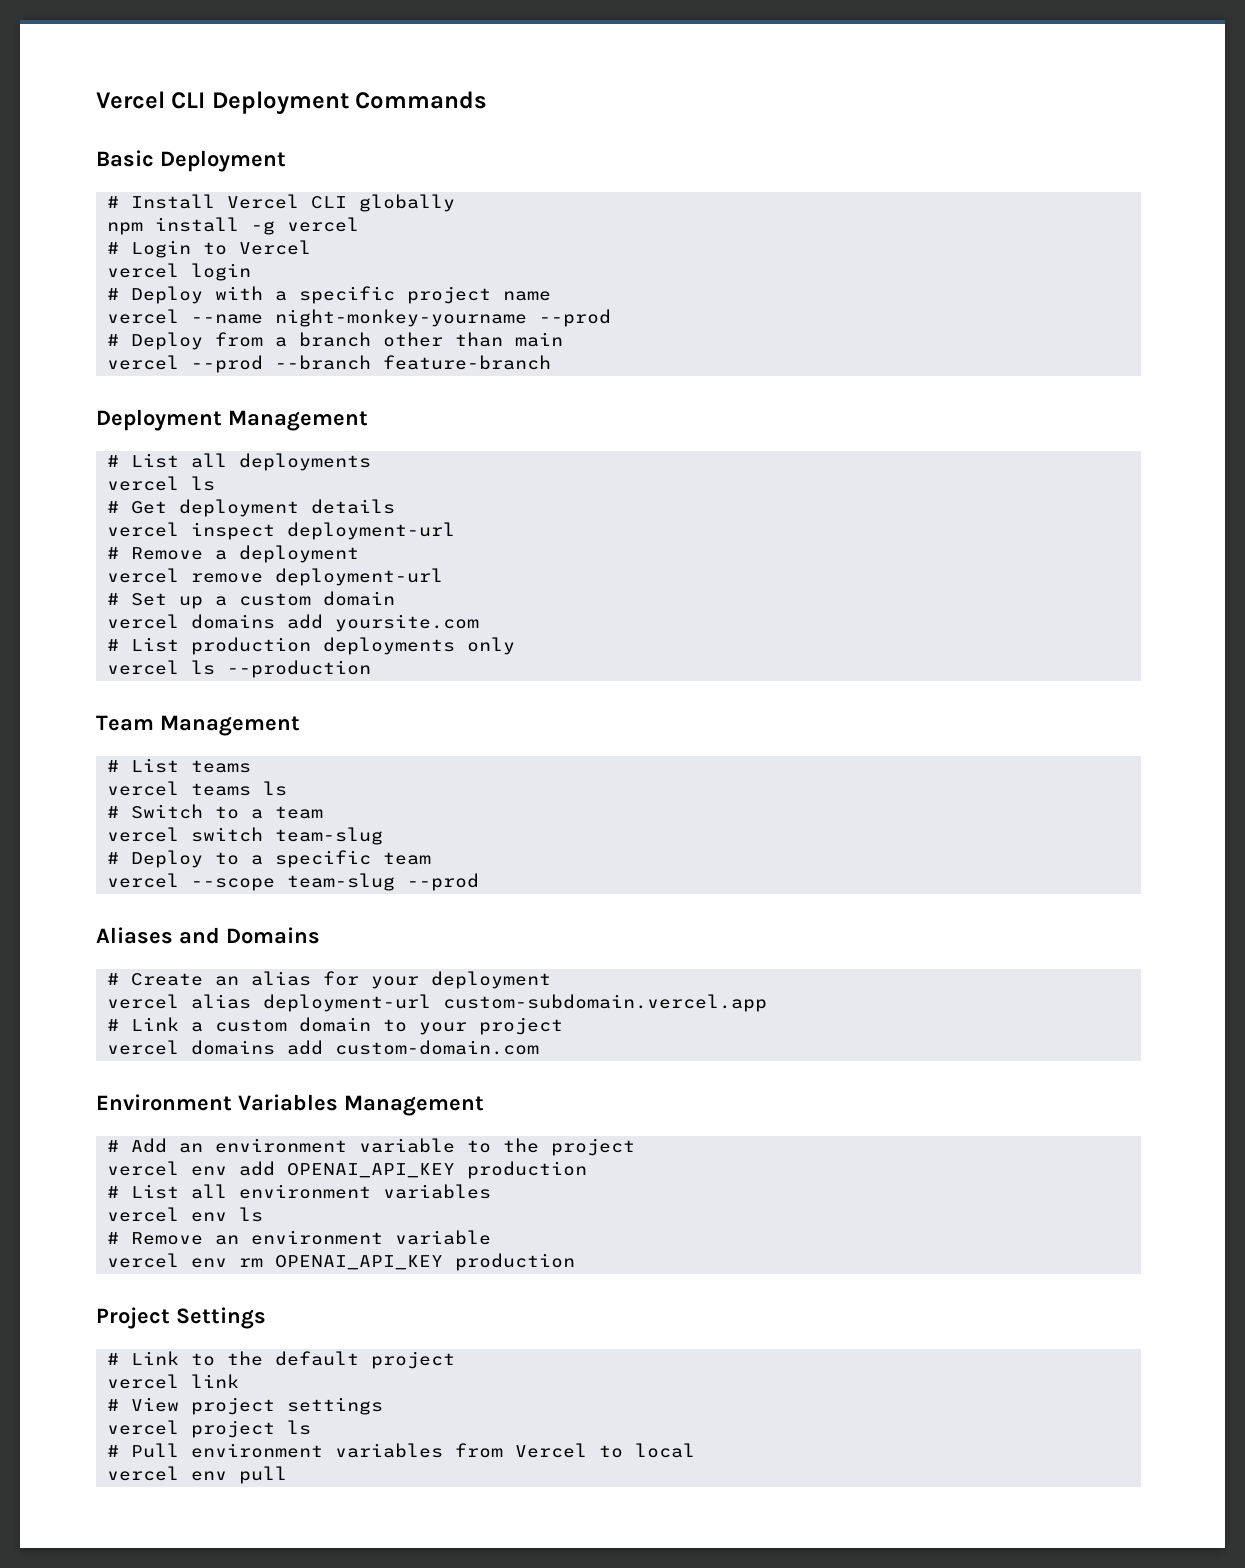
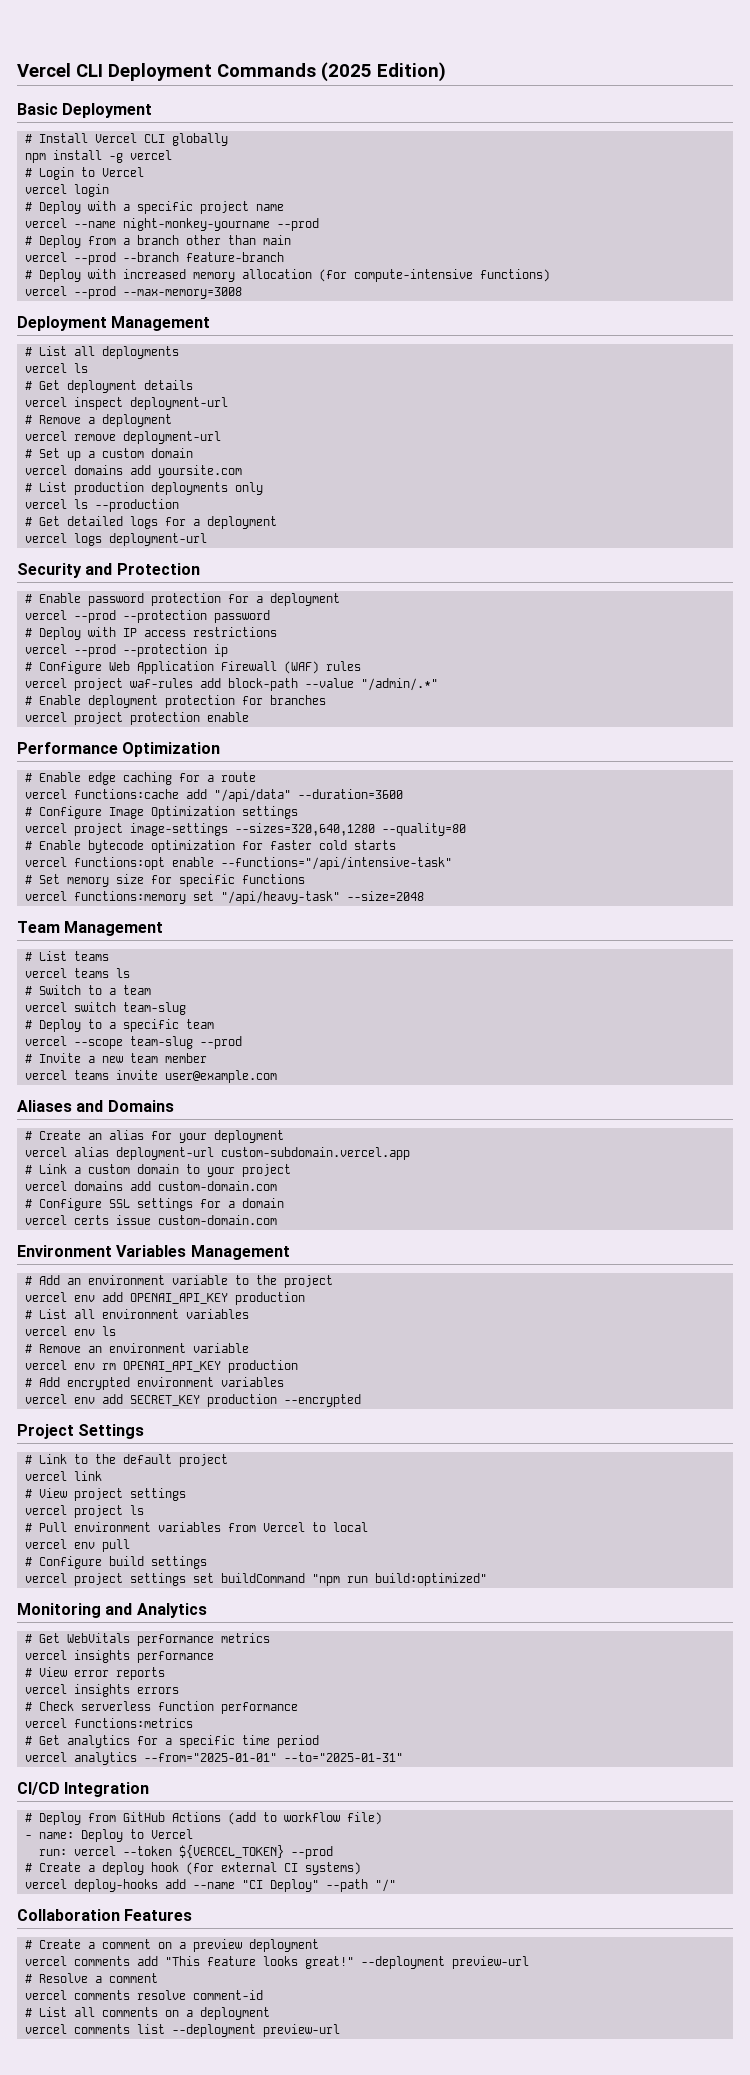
- Vercel CLI Deployment Commands
+ Vercel CLI Deployment Commands (2025 Edition)
+ # Deploy with increased memory allocation (for compute-intensive functions)
+ vercel --prod --max-memory=3008
+ # Get detailed logs for a deployment
+ vercel logs deployment-url
+ Security and Protection
+ # Enable password protection for a deployment
+ vercel --prod --protection password
+ # Deploy with IP access restrictions
+ vercel --prod --protection ip
+ # Configure Web Application Firewall (WAF) rules
+ vercel project waf-rules add block-path --value "/admin/.*"
+ # Enable deployment protection for branches
+ vercel project protection enable
+ Performance Optimization
+ # Enable edge caching for a route
+ vercel functions:cache add "/api/data" --duration=3600
+ # Configure Image Optimization settings
+ vercel project image-settings --sizes=320,640,1280 --quality=80
+ # Enable bytecode optimization for faster cold starts
+ vercel functions:opt enable --functions="/api/intensive-task"
+ # Set memory size for specific functions
+ vercel functions:memory set "/api/heavy-task" --size=2048
+ # Invite a new team member
+ vercel teams invite user@example.com
+ # Configure SSL settings for a domain
+ vercel certs issue custom-domain.com
+ # Add encrypted environment variables
+ vercel env add SECRET_KEY production --encrypted
+ # Configure build settings
+ vercel project settings set buildCommand "npm run build:optimized"
+ Monitoring and Analytics
+ # Get WebVitals performance metrics
+ vercel insights performance
+ # View error reports
+ vercel insights errors
+ # Check serverless function performance
+ vercel functions:metrics
+ # Get analytics for a specific time period
+ vercel analytics --from="2025-01-01" --to="2025-01-31"
+ CI/CD Integration
+ # Deploy from GitHub Actions (add to workflow file)
+ - name: Deploy to Vercel
+ run: vercel --token ${VERCEL_TOKEN} --prod
+ # Create a deploy hook (for external CI systems)
+ vercel deploy-hooks add --name "CI Deploy" --path "/"
+ Collaboration Features
+ # Create a comment on a preview deployment
+ vercel comments add "This feature looks great!" --deployment preview-url
+ # Resolve a comment
+ vercel comments resolve comment-id
+ # List all comments on a deployment
+ vercel comments list --deployment preview-url

